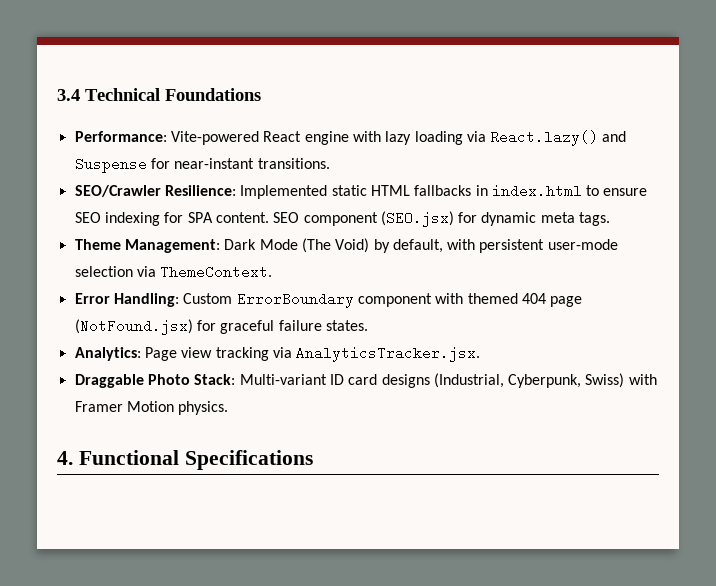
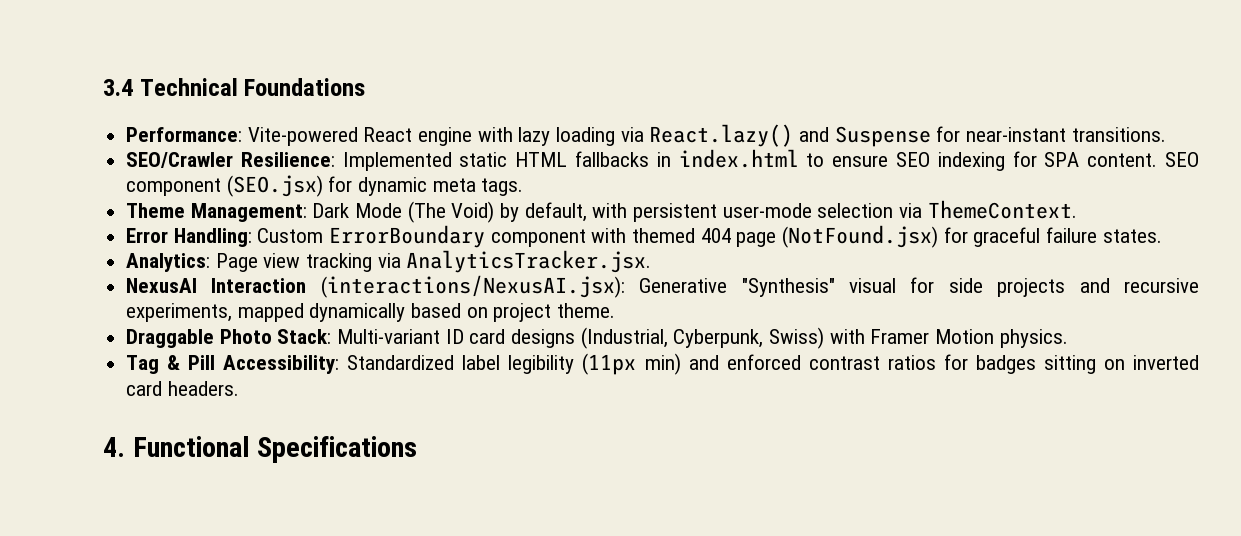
+ NexusAI Interaction (interactions/NexusAI.jsx): Generative "Synthesis" visual for side projects and recursive experiments, mapped dynamically based on project theme.
+ Tag & Pill Accessibility: Standardized label legibility (11px min) and enforced contrast ratios for badges sitting on inverted card headers.

